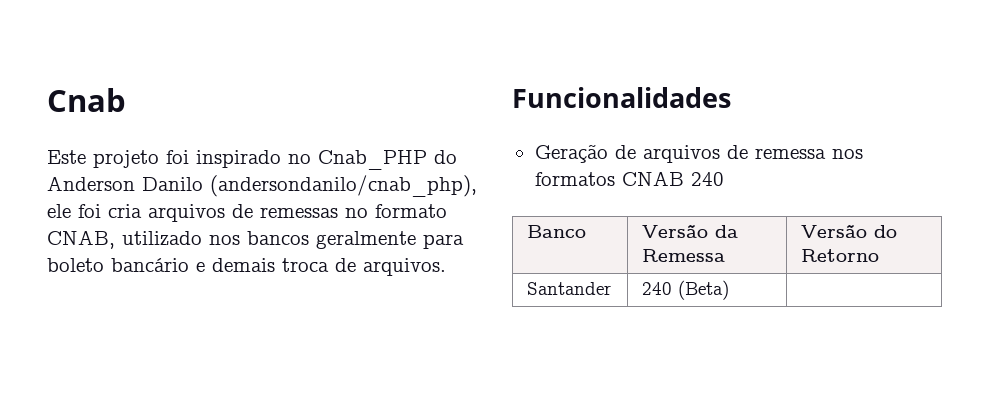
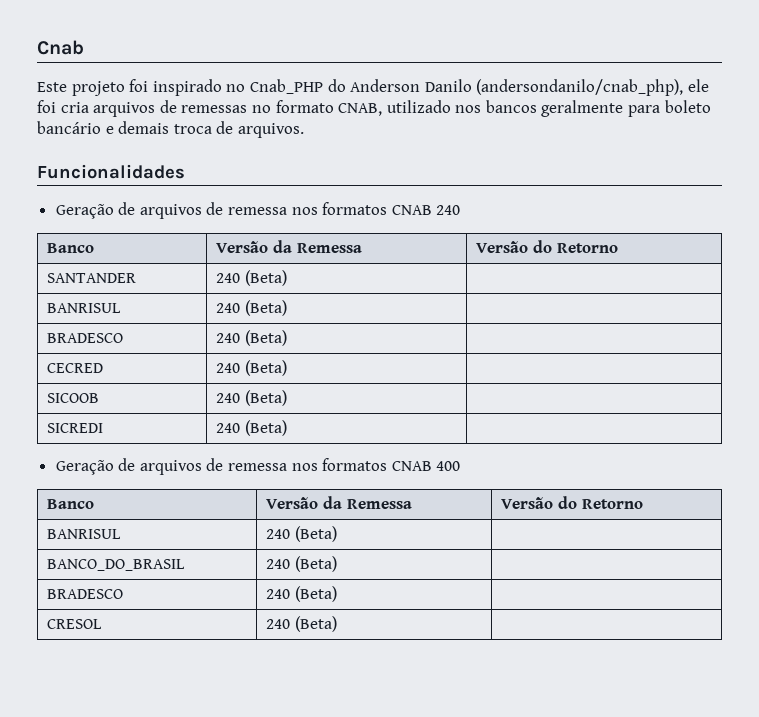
- Santander | 240 (Beta) |
+ SANTANDER | 240 (Beta) |
+ BANRISUL | 240 (Beta) |
+ BRADESCO | 240 (Beta) |
+ CECRED | 240 (Beta) |
+ SICOOB | 240 (Beta) |
+ SICREDI | 240 (Beta) |
+ Geração de arquivos de remessa nos formatos CNAB 400
+ Banco | Versão da Remessa | Versão do Retorno
+ BANRISUL | 240 (Beta) |
+ BANCO_DO_BRASIL | 240 (Beta) |
+ BRADESCO | 240 (Beta) |
+ CRESOL | 240 (Beta) |

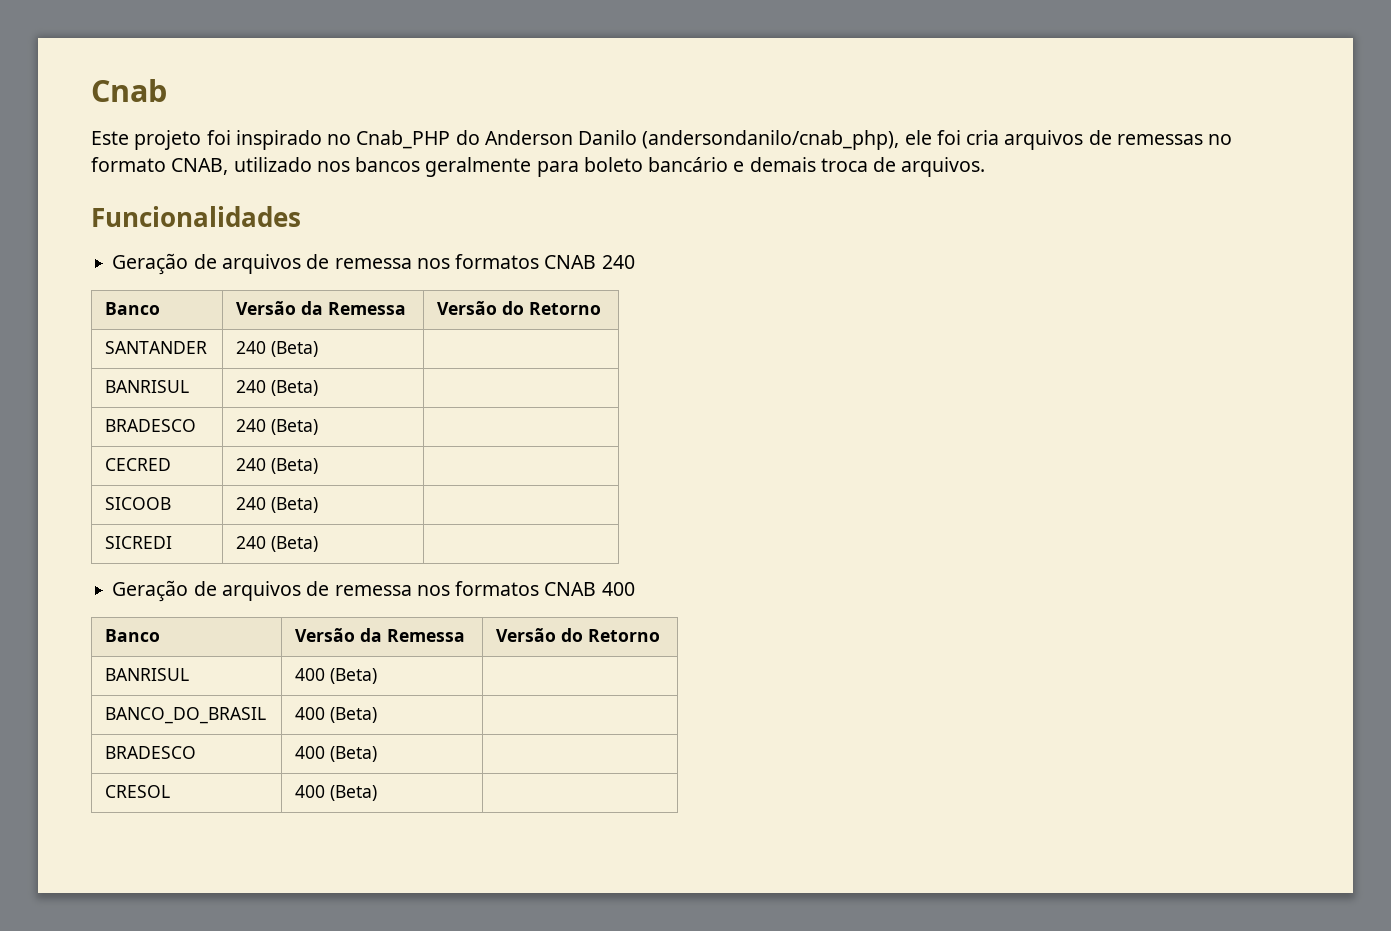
  Geração de arquivos de remessa nos formatos CNAB 400
  Banco | Versão da Remessa | Versão do Retorno
- BANRISUL | 240 (Beta) |
+ BANRISUL | 400 (Beta) |
- BANCO_DO_BRASIL | 240 (Beta) |
- BRADESCO | 240 (Beta) |
+ BANCO_DO_BRASIL | 400 (Beta) |
+ BRADESCO | 400 (Beta) |
- CRESOL | 240 (Beta) |
+ CRESOL | 400 (Beta) |

